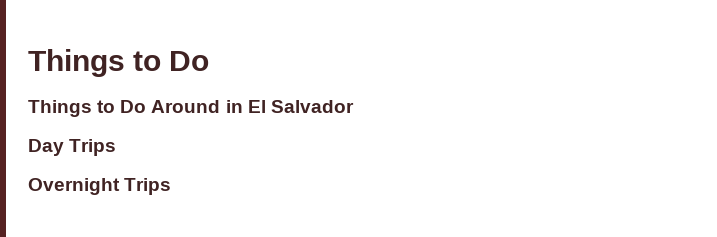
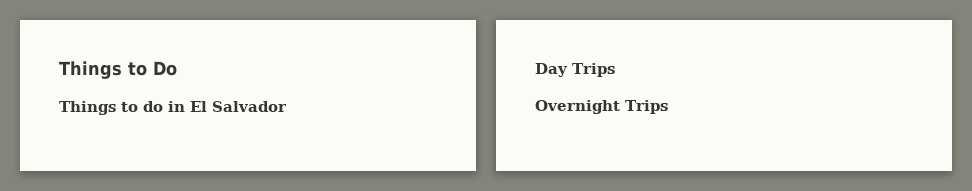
- Things to Do Around in El Salvador
+ Things to do in El Salvador

